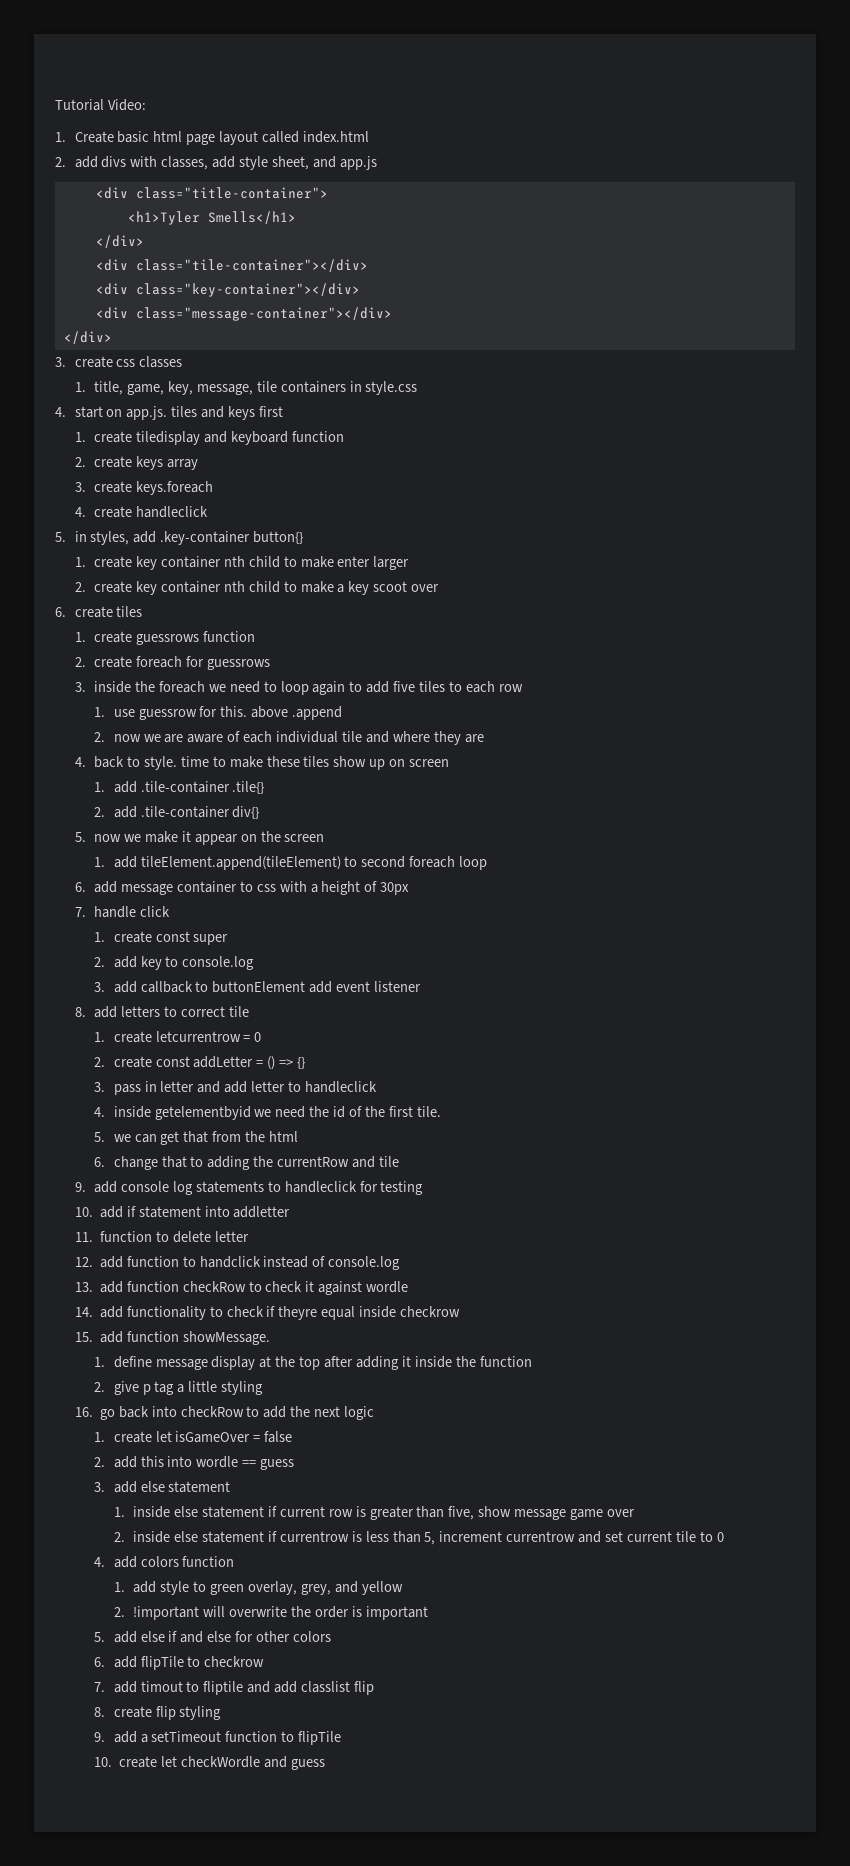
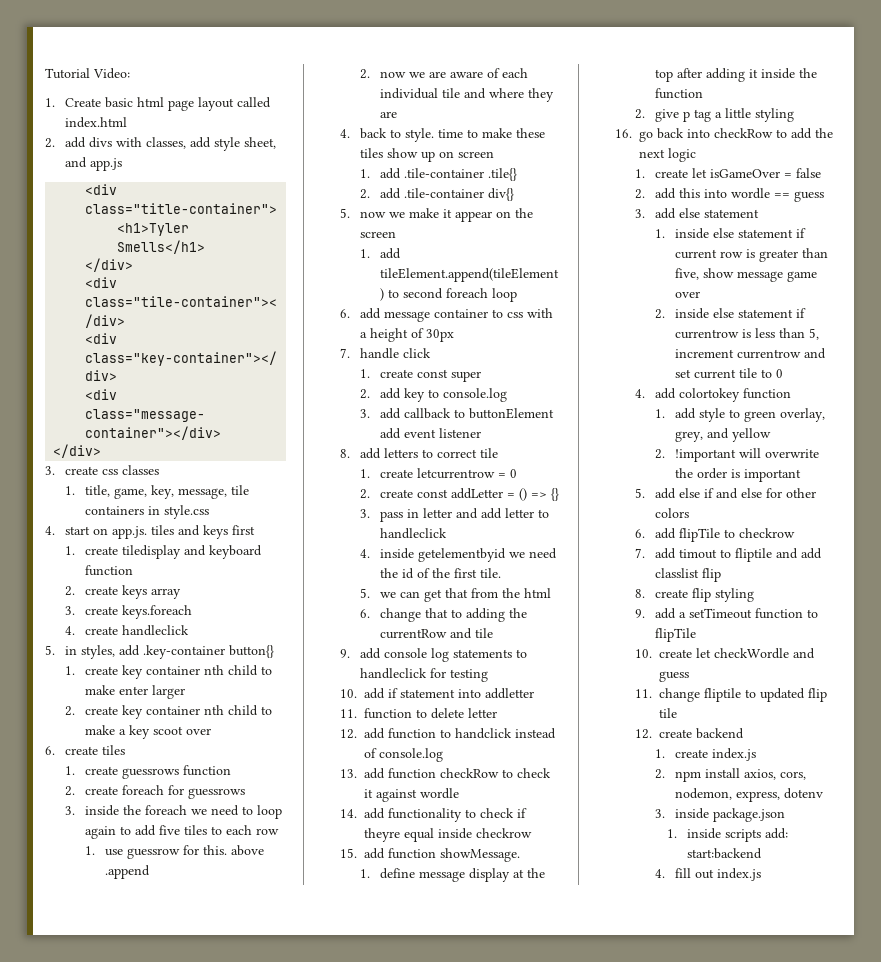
- 4. add colors function
+ 4. add colortokey function
+ 11. change fliptile to updated flip tile
+ 12. create backend
+ 1. create index.js
+ 2. npm install axios, cors, nodemon, express, dotenv
+ 3. inside package.json
+ 1. inside scripts add: start:backend
+ 4. fill out index.js

